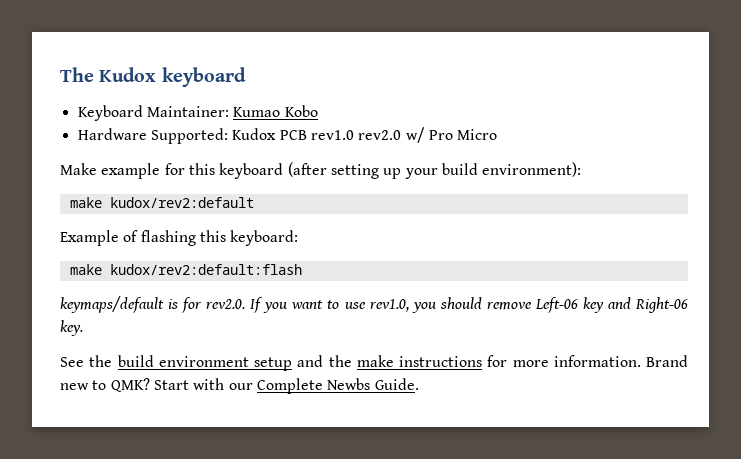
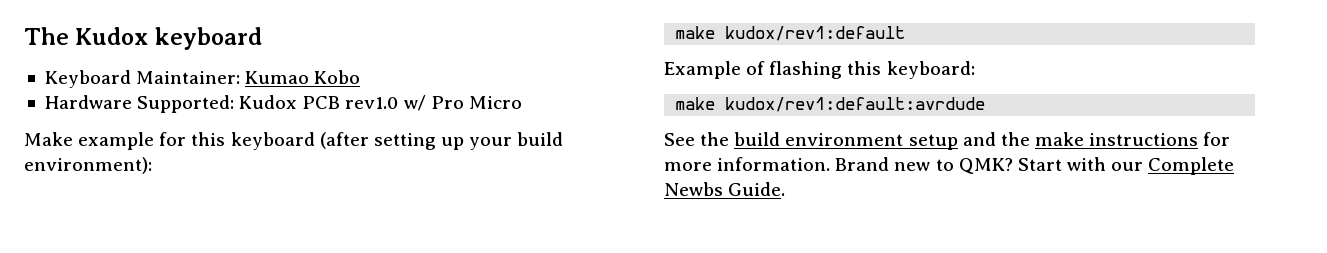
- Hardware Supported: Kudox PCB rev1.0 rev2.0 w/ Pro Micro
+ Hardware Supported: Kudox PCB rev1.0 w/ Pro Micro
- make kudox/rev2:default
+ make kudox/rev1:default
- make kudox/rev2:default:flash
- keymaps/default is for rev2.0. If you want to use rev1.0, you should remove Left-06 key and Right-06 key.
+ make kudox/rev1:default:avrdude

